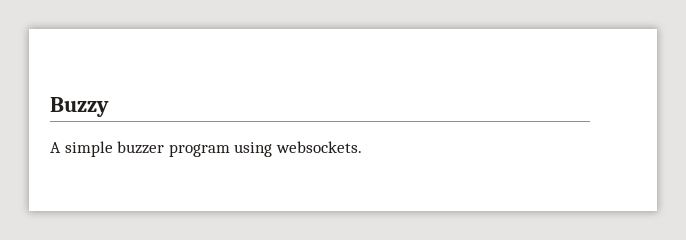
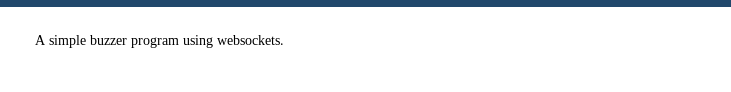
- Buzzy

